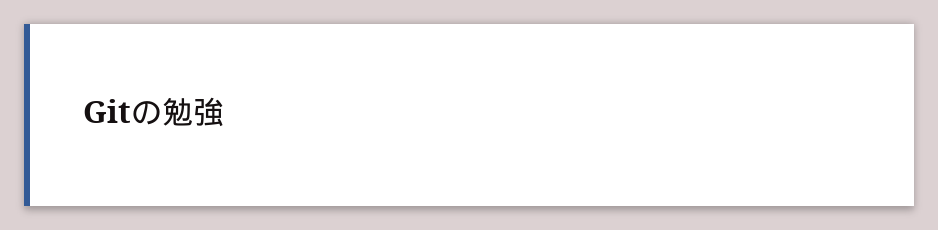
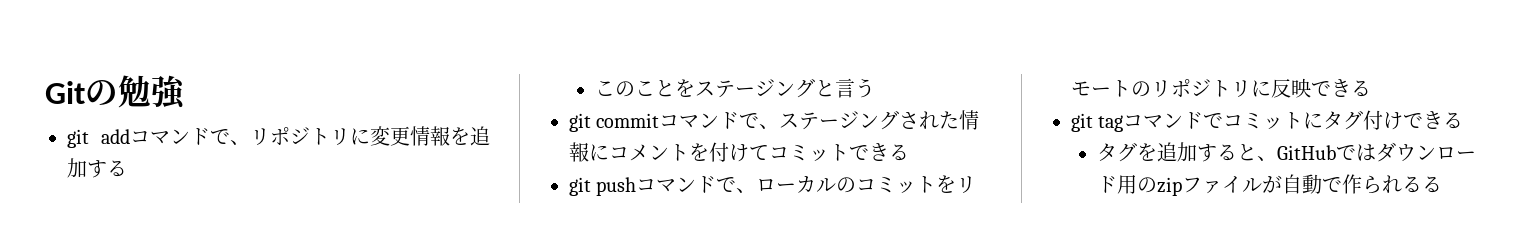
+ git addコマンドで、リポジトリに変更情報を追加する
+ このことをステージングと言う
+ git commitコマンドで、ステージングされた情報にコメントを付けてコミットできる
+ git pushコマンドで、ローカルのコミットをリモートのリポジトリに反映できる
+ git tagコマンドでコミットにタグ付けできる
+ タグを追加すると、GitHubではダウンロード用のzipファイルが自動で作られるる

